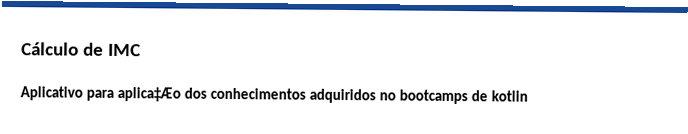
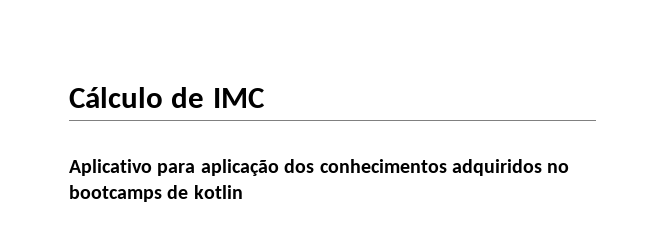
- Aplicativo para aplica‡Æo dos conhecimentos adquiridos no bootcamps de kotlin
+ Aplicativo para aplicação dos conhecimentos adquiridos no bootcamps de kotlin

